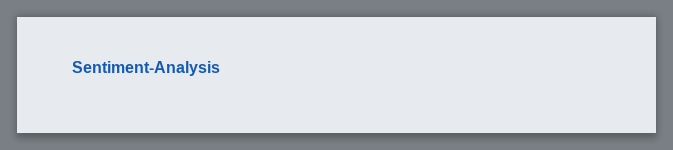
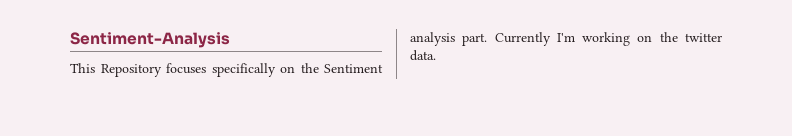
+ This Repository focuses specifically on the Sentiment analysis part. Currently I'm working on the twitter data.

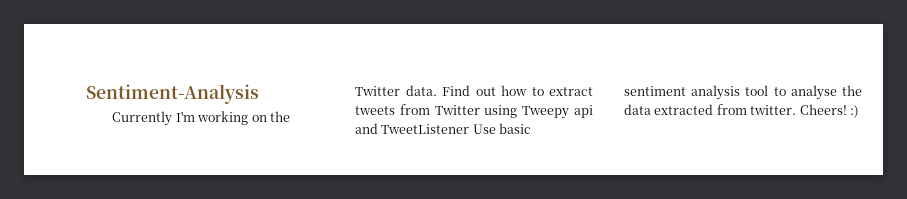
- This Repository focuses specifically on the Sentiment analysis part. Currently I'm working on the twitter data.
+ Currently I'm working on the Twitter data. Find out how to extract tweets from Twitter using Tweepy api and TweetListener Use basic sentiment analysis tool to analyse the data extracted from twitter. Cheers! :)

